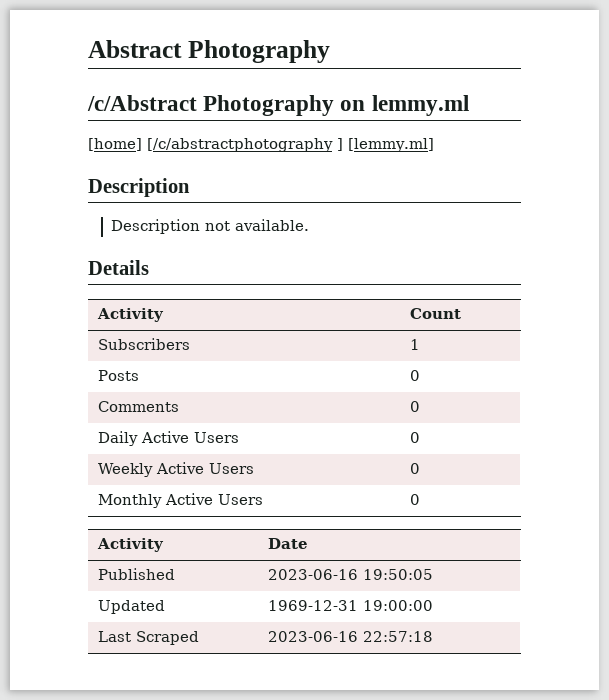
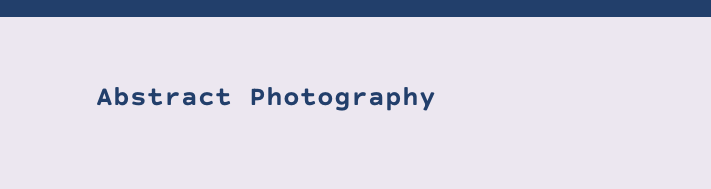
- /c/Abstract Photography on lemmy.ml
- [home] [/c/abstractphotography ] [lemmy.ml]
- Description
- Description not available.
- Details
- Activity | Count
- Subscribers | 1
- Posts | 0
- Comments | 0
- Daily Active Users | 0
- Weekly Active Users | 0
- Monthly Active Users | 0
- Activity | Date
- Published | 2023-06-16 19:50:05
- Updated | 1969-12-31 19:00:00
- Last Scraped | 2023-06-16 22:57:18

